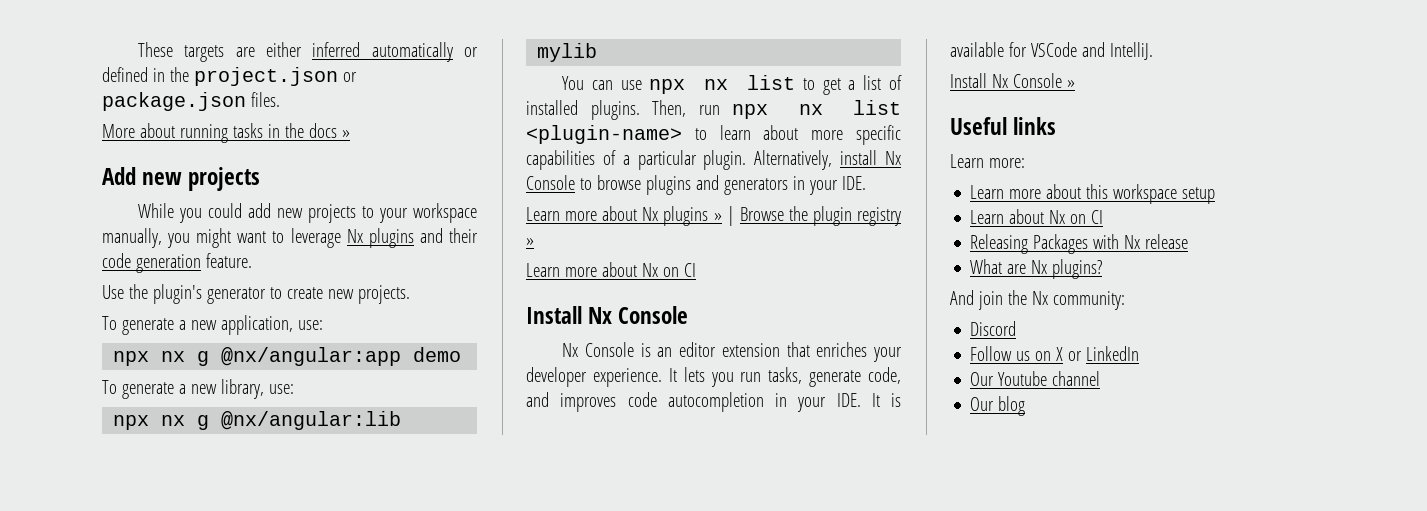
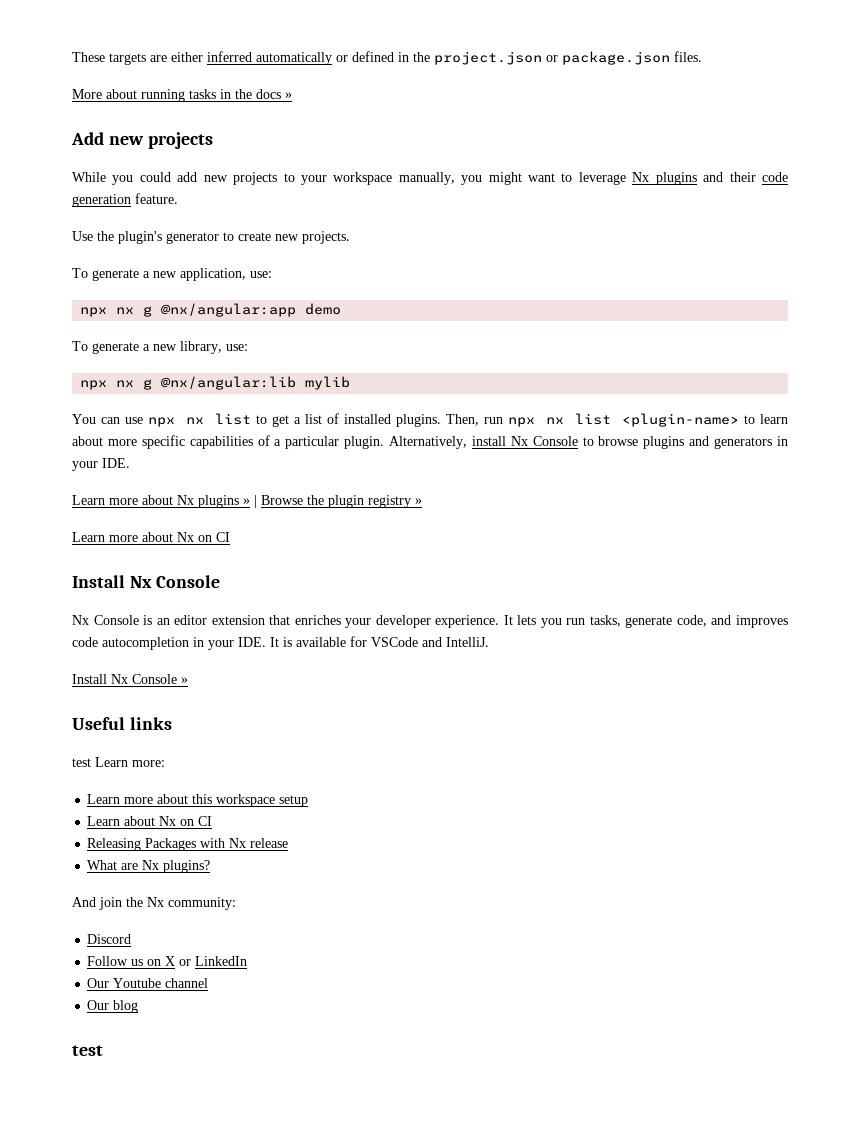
- Learn more:
+ test Learn more:
  Our blog
+ test

